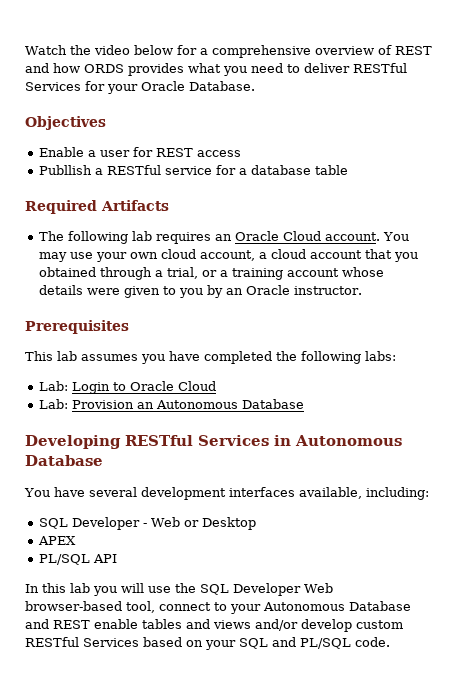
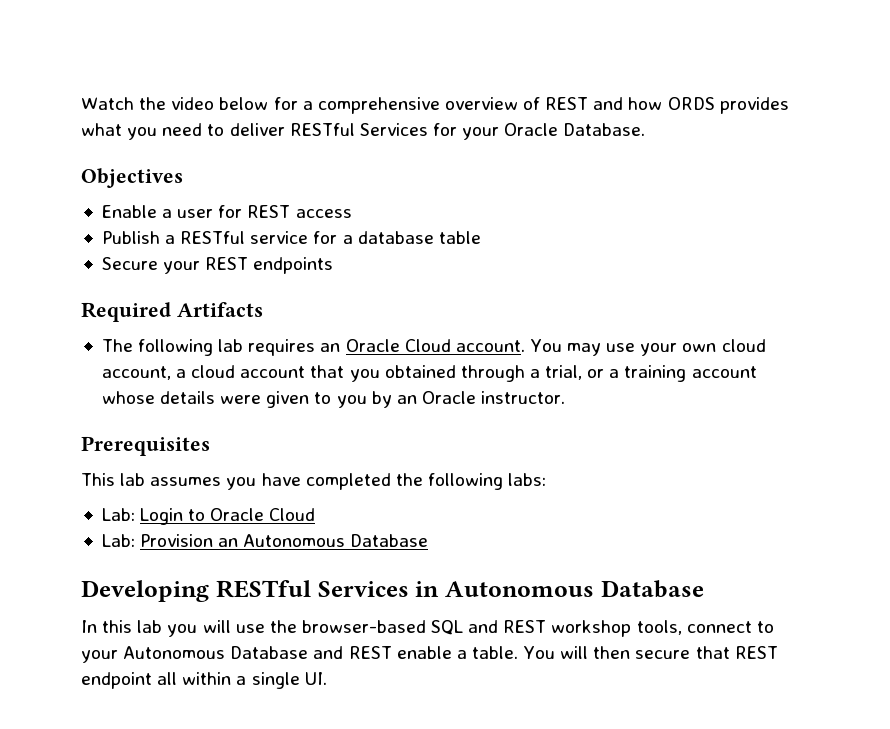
- Publlish a RESTful service for a database table
+ Publish a RESTful service for a database table
+ Secure your REST endpoints
- You have several development interfaces available, including:
- SQL Developer - Web or Desktop
- APEX
- PL/SQL API
- In this lab you will use the SQL Developer Web browser-based tool, connect to your Autonomous Database and REST enable tables and views and/or develop custom RESTful Services based on your SQL and PL/SQL code.
+ In this lab you will use the browser-based SQL and REST workshop tools, connect to your Autonomous Database and REST enable a table. You will then secure that REST endpoint all within a single UI.

